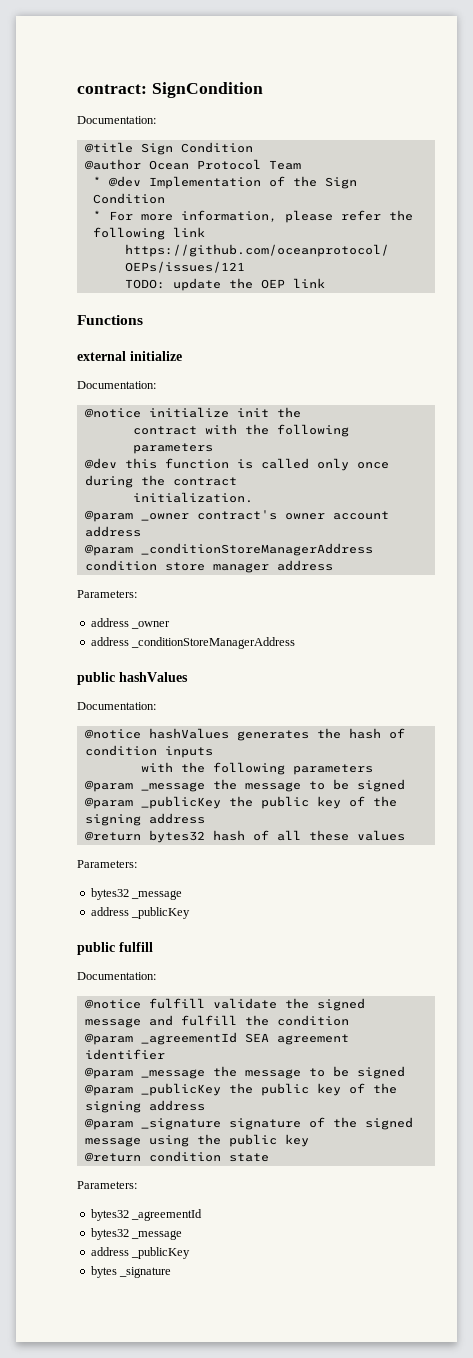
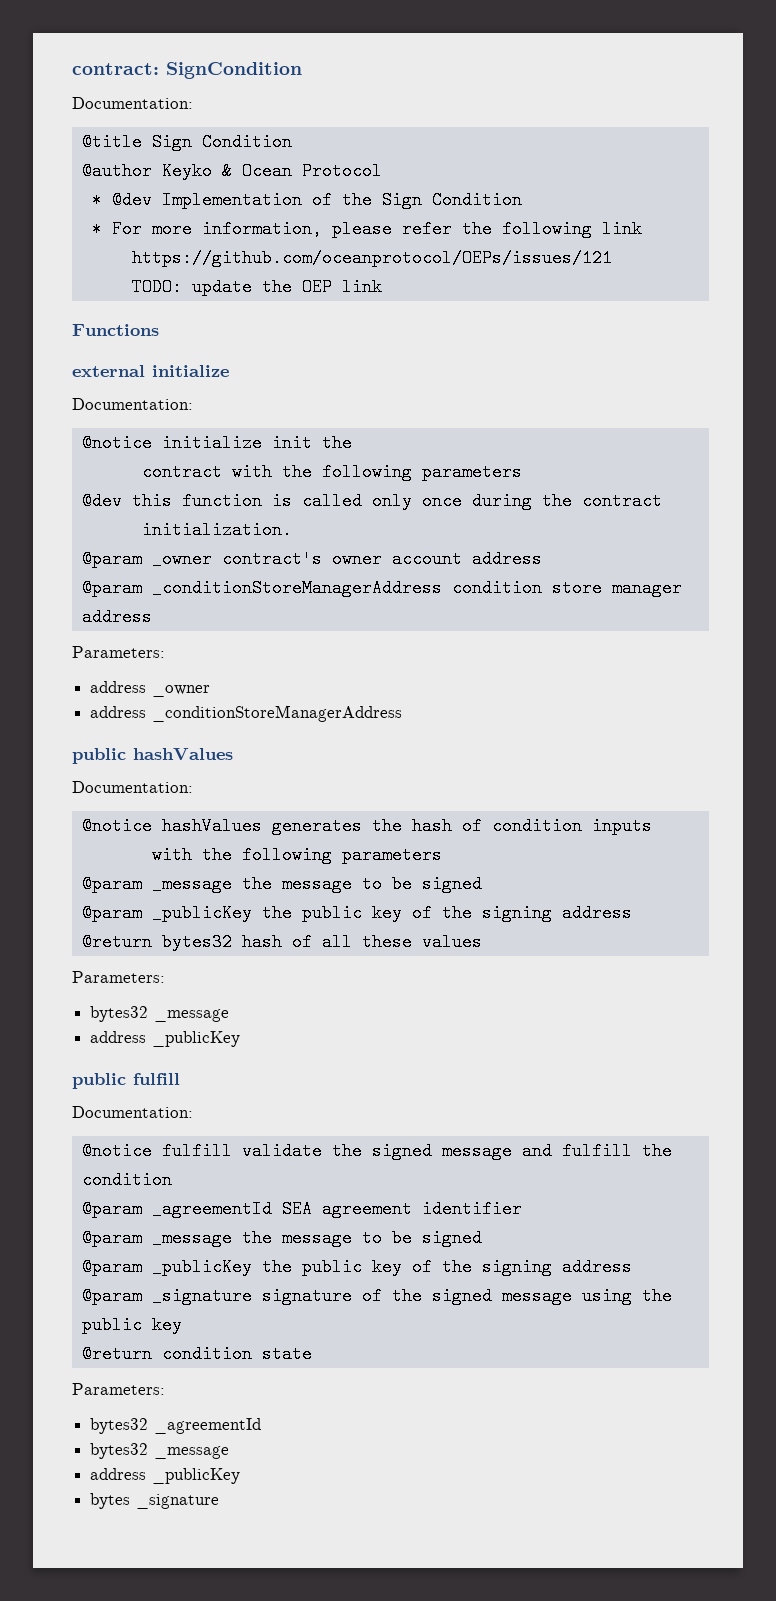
- @author Ocean Protocol Team
+ @author Keyko & Ocean Protocol

